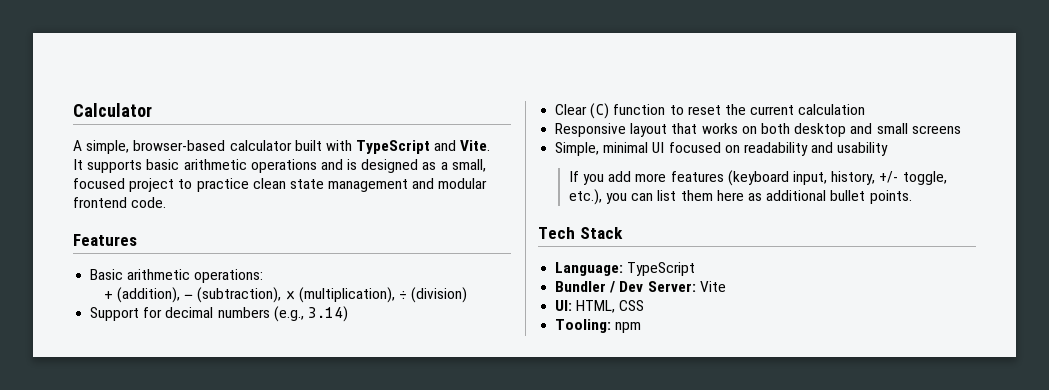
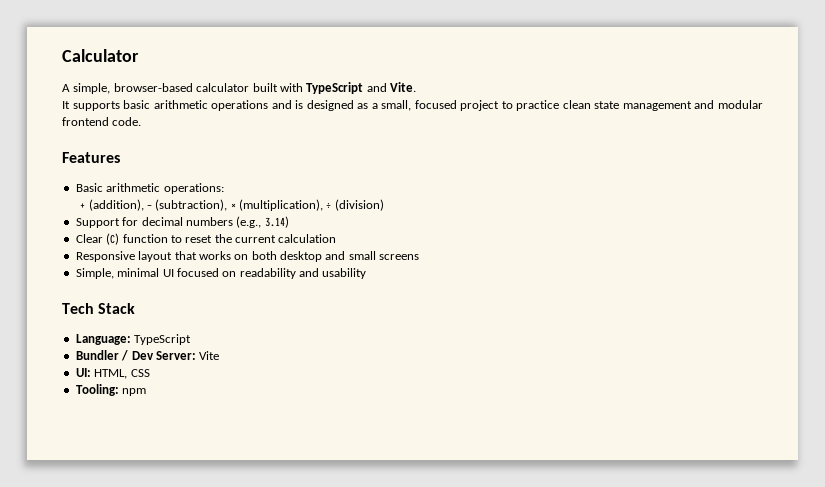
- If you add more features (keyboard input, history, +/- toggle, etc.), you can list them here as additional bullet points.

